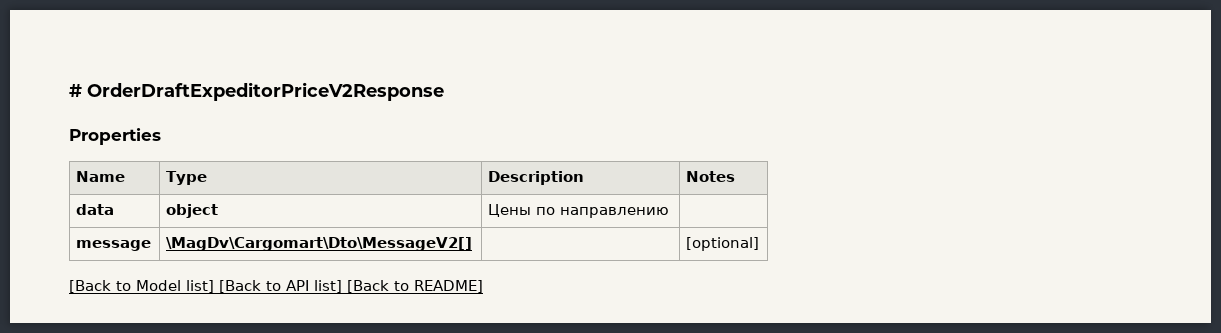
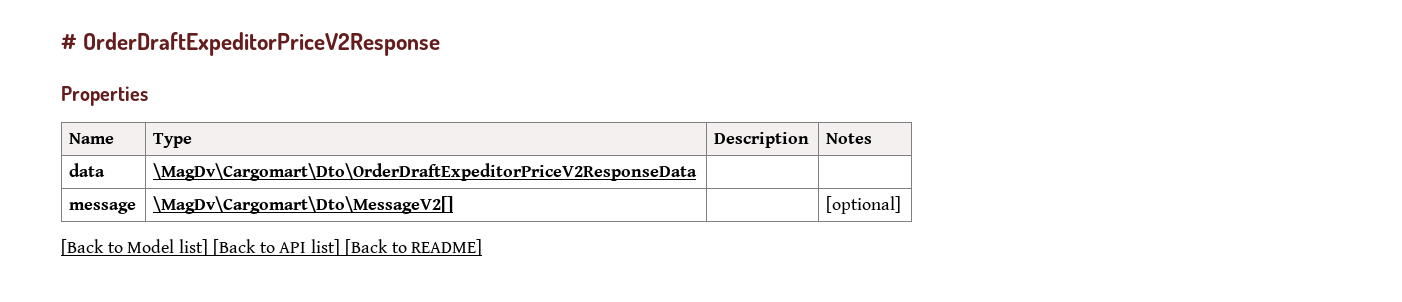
- data | object | Цены по направлению |
+ data | \MagDv\Cargomart\Dto\OrderDraftExpeditorPriceV2ResponseData | |

